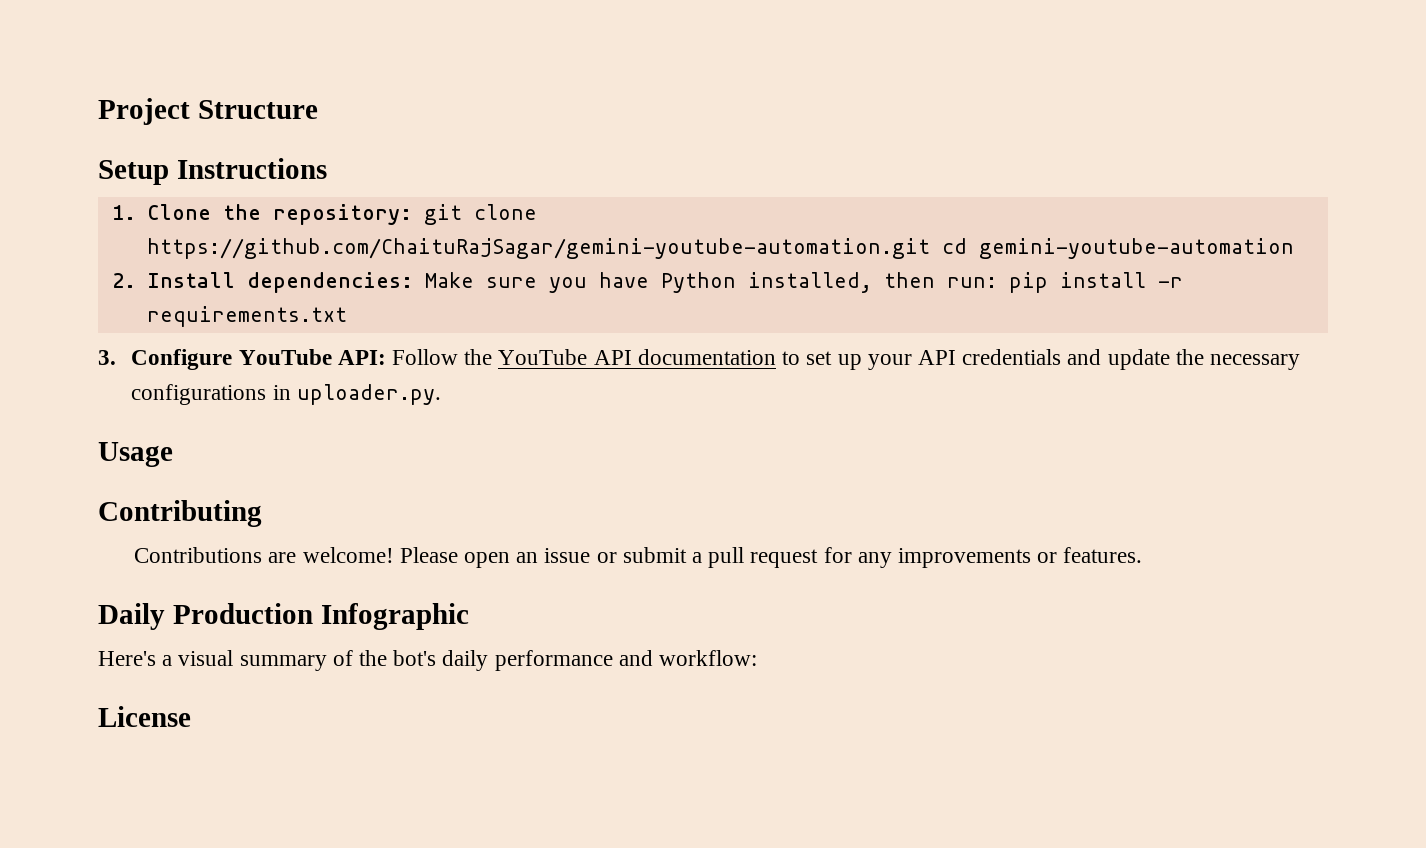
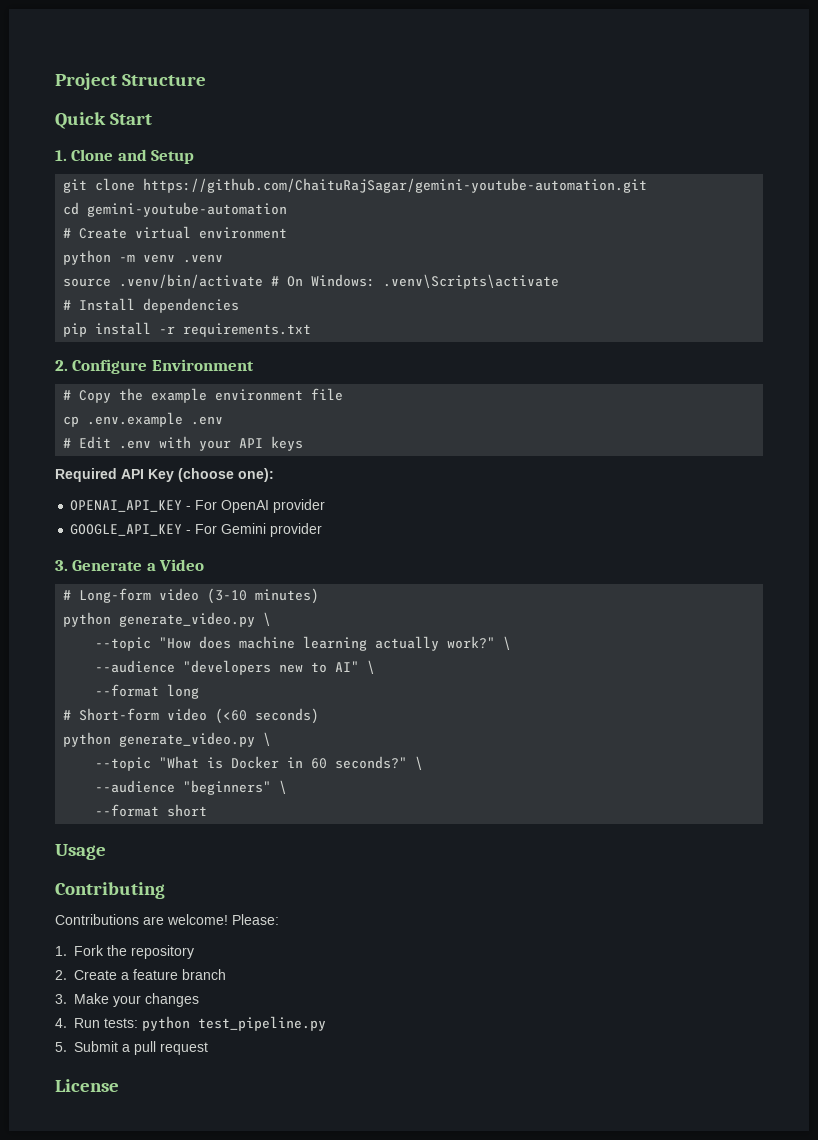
- Setup Instructions
- 1. Clone the repository: git clone https://github.com/ChaituRajSagar/gemini-youtube-automation.git cd gemini-youtube-automation
+ Quick Start
+ 1. Clone and Setup
+ git clone https://github.com/ChaituRajSagar/gemini-youtube-automation.git
+ cd gemini-youtube-automation
- 2. Install dependencies: Make sure you have Python installed, then run: pip install -r requirements.txt
- 3. Configure YouTube API: Follow the YouTube API documentation to set up your API credentials and update the necessary configurations in uploader.py.
+ # Create virtual environment
+ python -m venv .venv
+ source .venv/bin/activate # On Windows: .venv\Scripts\activate
+ # Install dependencies
+ pip install -r requirements.txt
+ 2. Configure Environment
+ # Copy the example environment file
+ cp .env.example .env
+ # Edit .env with your API keys
+ Required API Key (choose one):
+ OPENAI_API_KEY - For OpenAI provider
+ GOOGLE_API_KEY - For Gemini provider
+ 3. Generate a Video
+ # Long-form video (3-10 minutes)
+ python generate_video.py \
+ --topic "How does machine learning actually work?" \
+ --audience "developers new to AI" \
+ --format long
+ # Short-form video (<60 seconds)
+ python generate_video.py \
+ --topic "What is Docker in 60 seconds?" \
+ --audience "beginners" \
+ --format short
- Please open an issue or submit a pull request for any improvements or features.
- Daily Production Infographic
- Here's a visual summary of the bot's daily performance and workflow:
+ Please:
+ 1. Fork the repository
+ 2. Create a feature branch
+ 3. Make your changes
+ 4. Run tests: python test_pipeline.py
+ 5. Submit a pull request

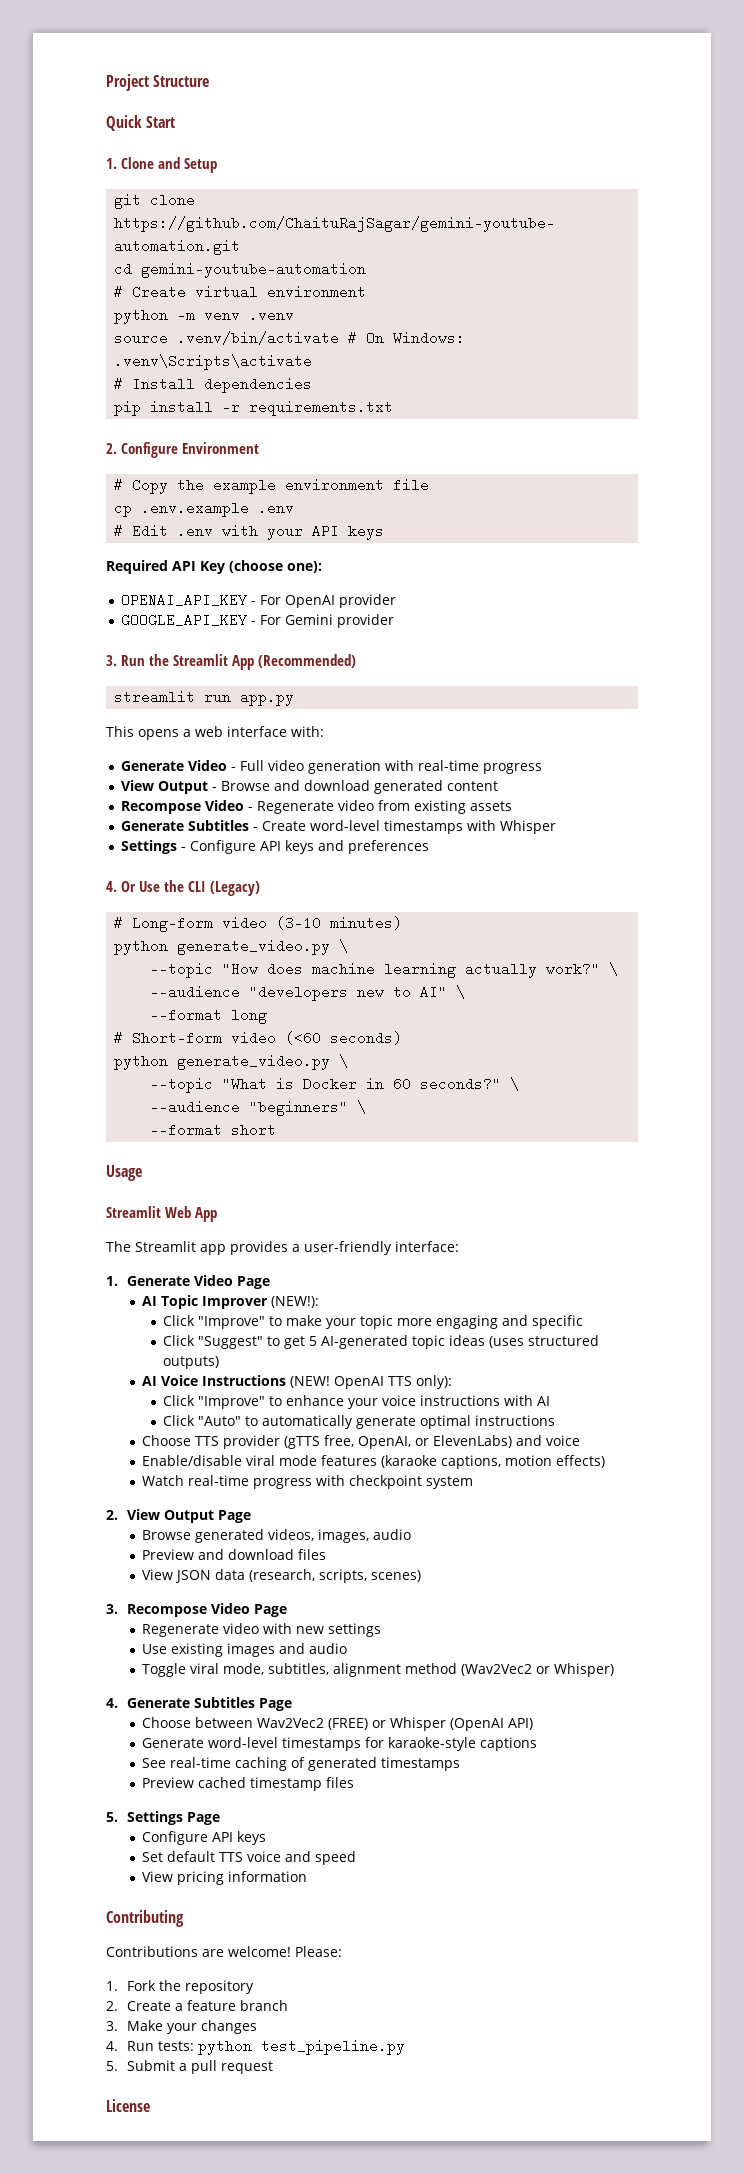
- 3. Generate a Video
+ 3. Run the Streamlit App (Recommended)
+ streamlit run app.py
+ This opens a web interface with:
+ Generate Video - Full video generation with real-time progress
+ View Output - Browse and download generated content
+ Recompose Video - Regenerate video from existing assets
+ Generate Subtitles - Create word-level timestamps with Whisper
+ Settings - Configure API keys and preferences
+ 4. Or Use the CLI (Legacy)
+ Streamlit Web App
+ The Streamlit app provides a user-friendly interface:
+ 1. Generate Video Page
+ AI Topic Improver (NEW!):
+ Click "Improve" to make your topic more engaging and specific
+ Click "Suggest" to get 5 AI-generated topic ideas (uses structured outputs)
+ AI Voice Instructions (NEW! OpenAI TTS only):
+ Click "Improve" to enhance your voice instructions with AI
+ Click "Auto" to automatically generate optimal instructions
+ Choose TTS provider (gTTS free, OpenAI, or ElevenLabs) and voice
+ Enable/disable viral mode features (karaoke captions, motion effects)
+ Watch real-time progress with checkpoint system
+ 2. View Output Page
+ Browse generated videos, images, audio
+ Preview and download files
+ View JSON data (research, scripts, scenes)
+ 3. Recompose Video Page
+ Regenerate video with new settings
+ Use existing images and audio
+ Toggle viral mode, subtitles, alignment method (Wav2Vec2 or Whisper)
+ 4. Generate Subtitles Page
+ Choose between Wav2Vec2 (FREE) or Whisper (OpenAI API)
+ Generate word-level timestamps for karaoke-style captions
+ See real-time caching of generated timestamps
+ Preview cached timestamp files
+ 5. Settings Page
+ Configure API keys
+ Set default TTS voice and speed
+ View pricing information

